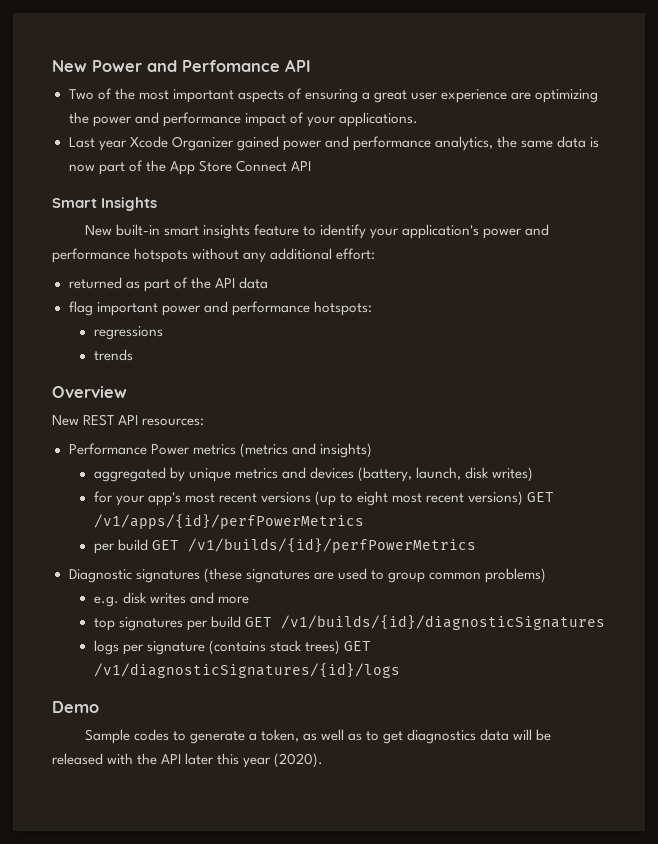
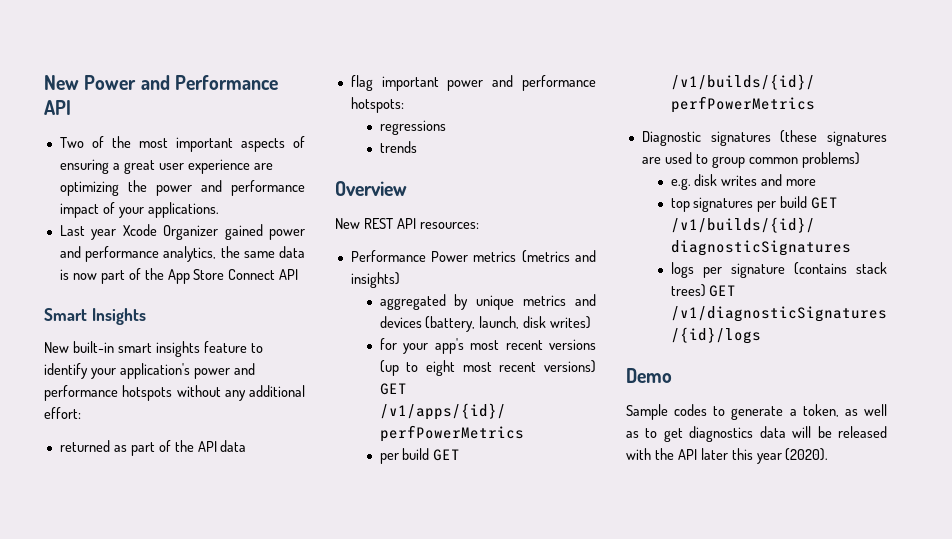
- New Power and Perfomance API
+ New Power and Performance API

